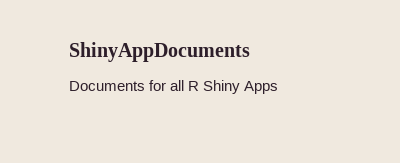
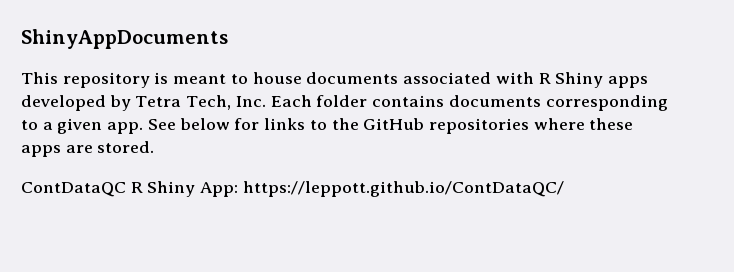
- Documents for all R Shiny Apps
+ This repository is meant to house documents associated with R Shiny apps developed by Tetra Tech, Inc. Each folder contains documents corresponding to a given app. See below for links to the GitHub repositories where these apps are stored.
+ ContDataQC R Shiny App: https://leppott.github.io/ContDataQC/

